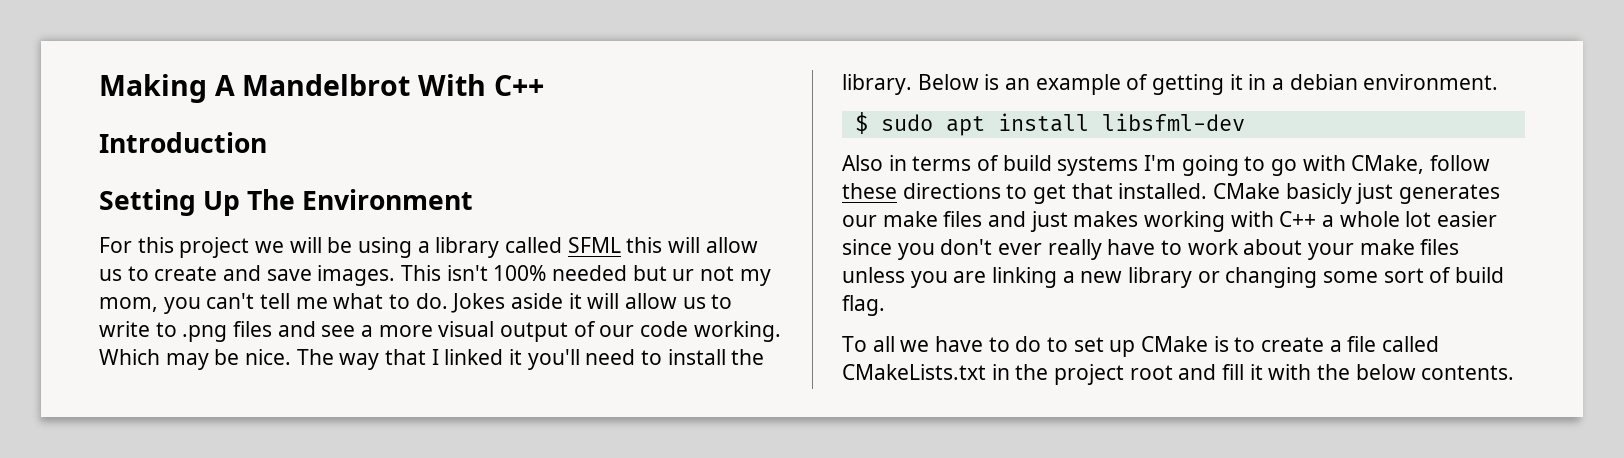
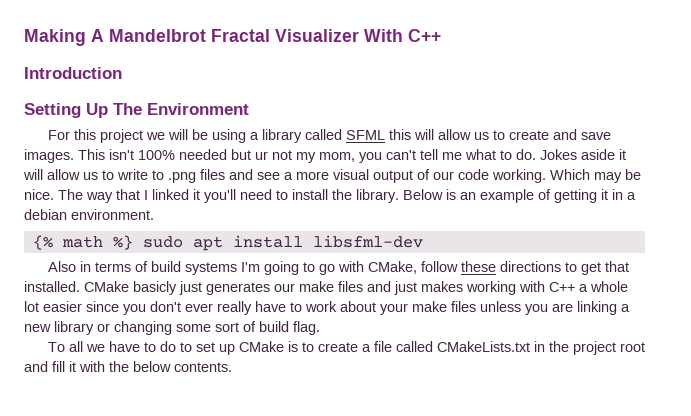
- Making A Mandelbrot With C++
+ Making A Mandelbrot Fractal Visualizer With C++
- $ sudo apt install libsfml-dev
+ {% math %} sudo apt install libsfml-dev

